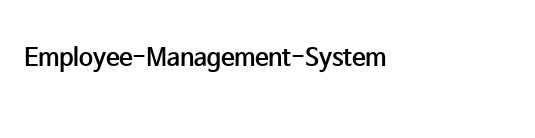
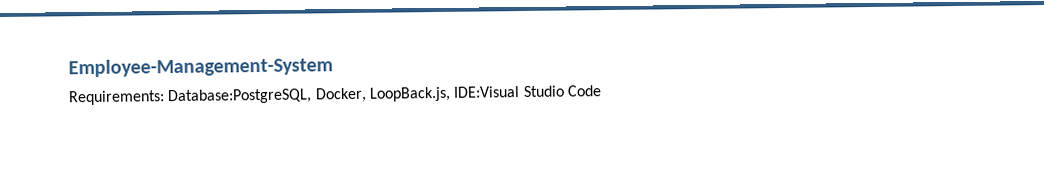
+ Requirements: Database:PostgreSQL, Docker, LoopBack.js, IDE:Visual Studio Code

